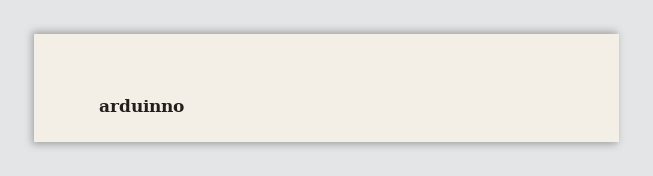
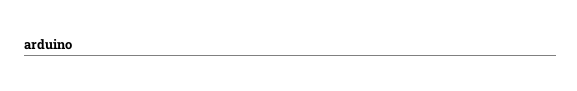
- arduinno
+ arduino

